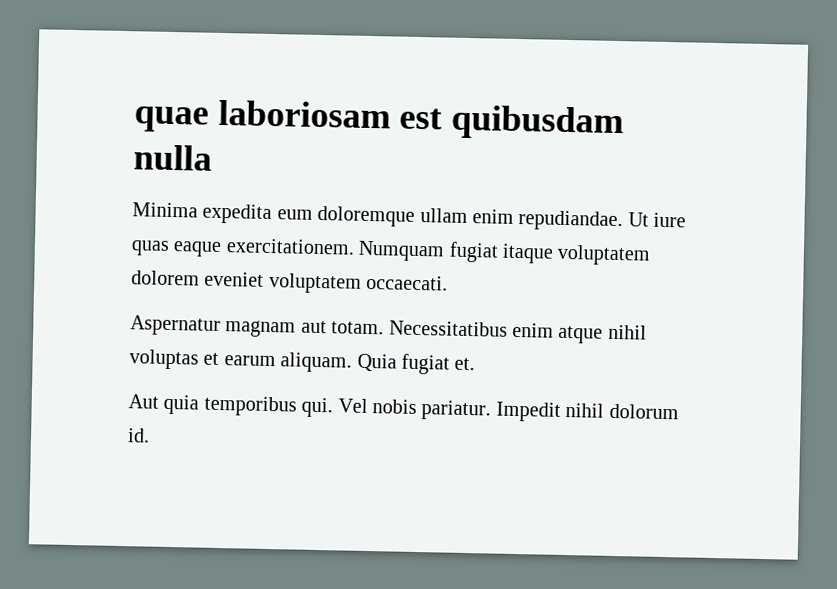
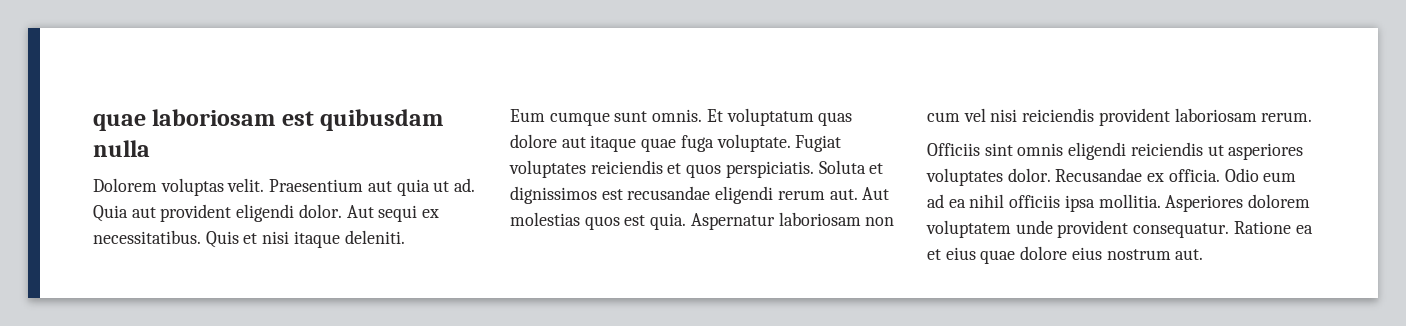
- Minima expedita eum doloremque ullam enim repudiandae. Ut iure quas eaque exercitationem. Numquam fugiat itaque voluptatem dolorem eveniet voluptatem occaecati.
- Aspernatur magnam aut totam. Necessitatibus enim atque nihil voluptas et earum aliquam. Quia fugiat et.
- Aut quia temporibus qui. Vel nobis pariatur. Impedit nihil dolorum id.
+ Dolorem voluptas velit. Praesentium aut quia ut ad. Quia aut provident eligendi dolor. Aut sequi ex necessitatibus. Quis et nisi itaque deleniti.
+ Eum cumque sunt omnis. Et voluptatum quas dolore aut itaque quae fuga voluptate. Fugiat voluptates reiciendis et quos perspiciatis. Soluta et dignissimos est recusandae eligendi rerum aut. Aut molestias quos est quia. Aspernatur laboriosam non cum vel nisi reiciendis provident laboriosam rerum.
+ Officiis sint omnis eligendi reiciendis ut asperiores voluptates dolor. Recusandae ex officia. Odio eum ad ea nihil officiis ipsa mollitia. Asperiores dolorem voluptatem unde provident consequatur. Ratione ea et eius quae dolore eius nostrum aut.

